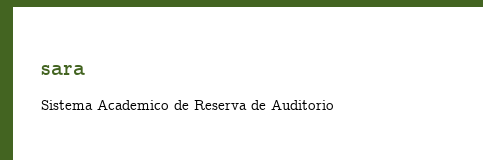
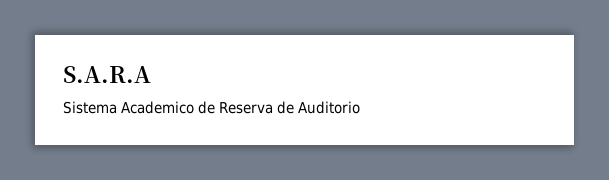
- sara
+ S.A.R.A

